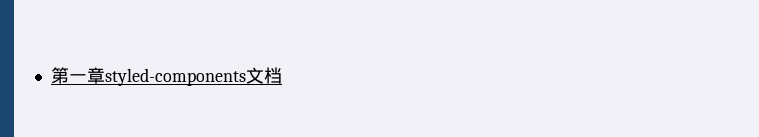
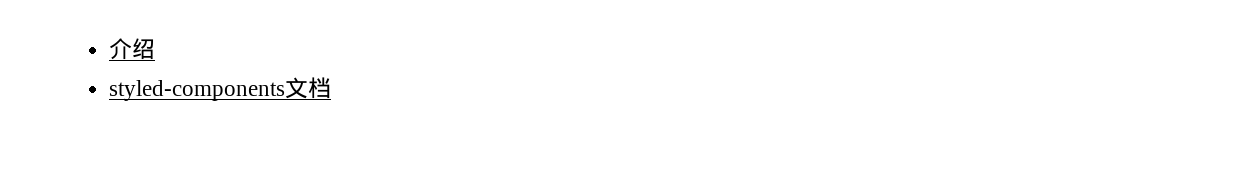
- 第一章styled-components文档
+ 介绍
+ styled-components文档

